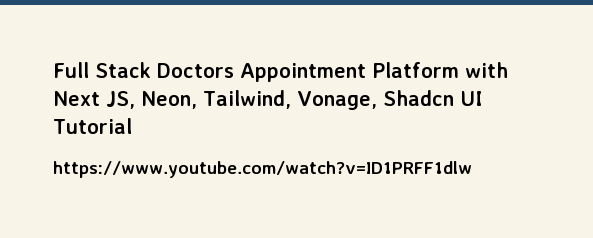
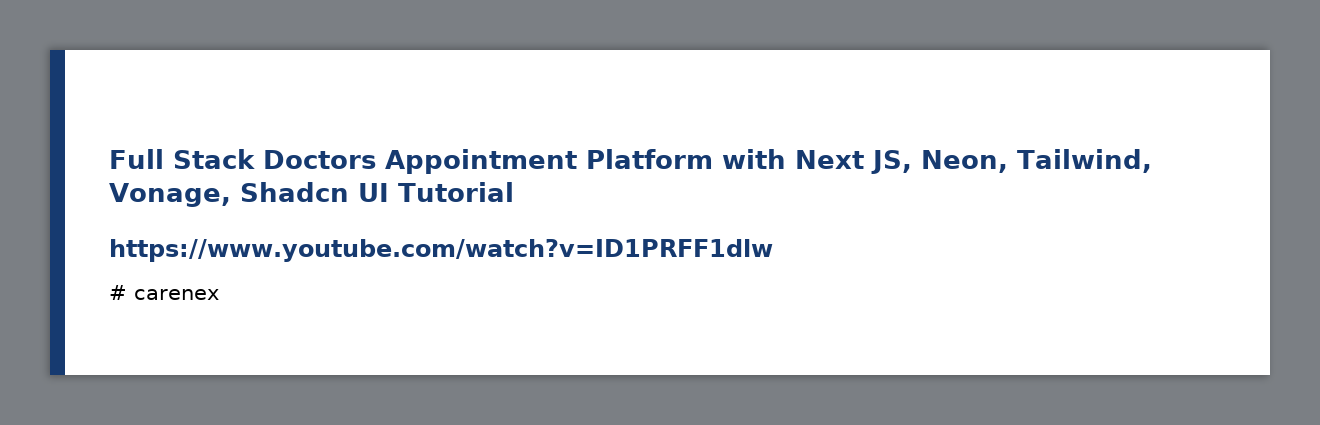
+ # carenex

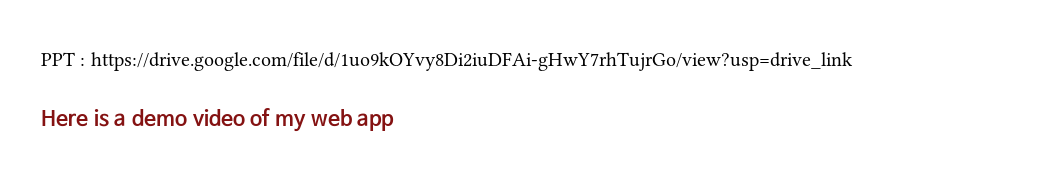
- Full Stack Doctors Appointment Platform with Next JS, Neon, Tailwind, Vonage, Shadcn UI Tutorial
- https://www.youtube.com/watch?v=ID1PRFF1dlw
- # carenex
+ PPT : https://drive.google.com/file/d/1uo9kOYvy8Di2iuDFAi-gHwY7rhTujrGo/view?usp=drive_link
+ Here is a demo video of my web app

